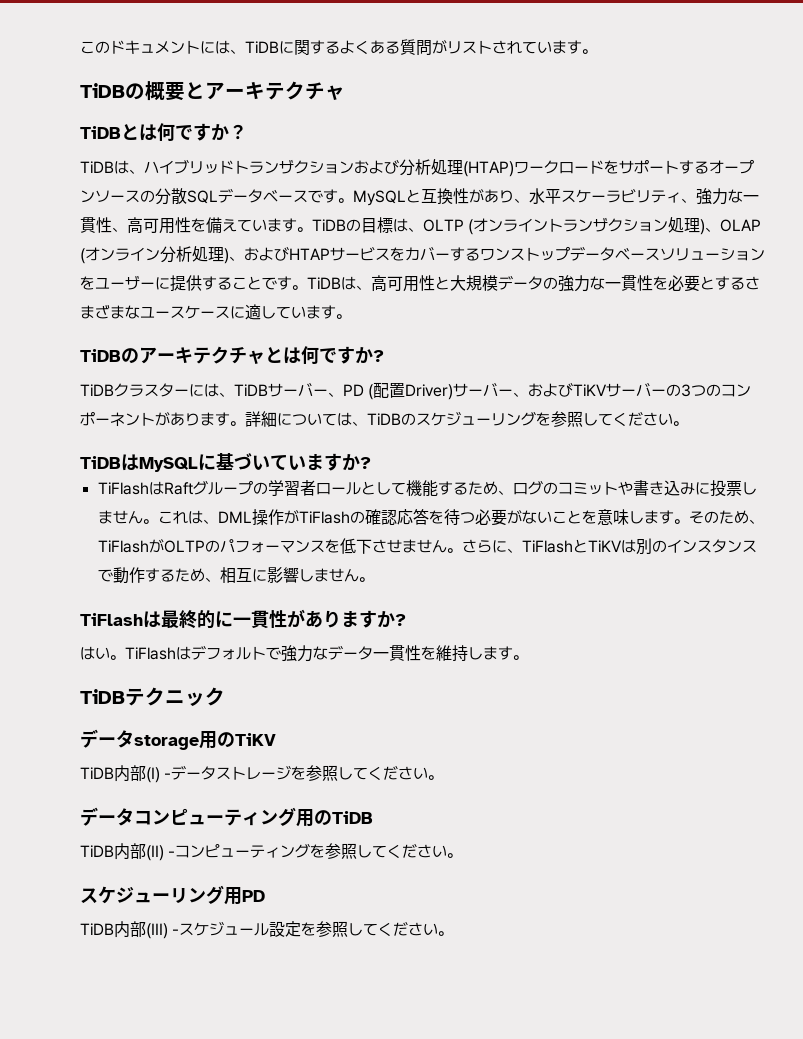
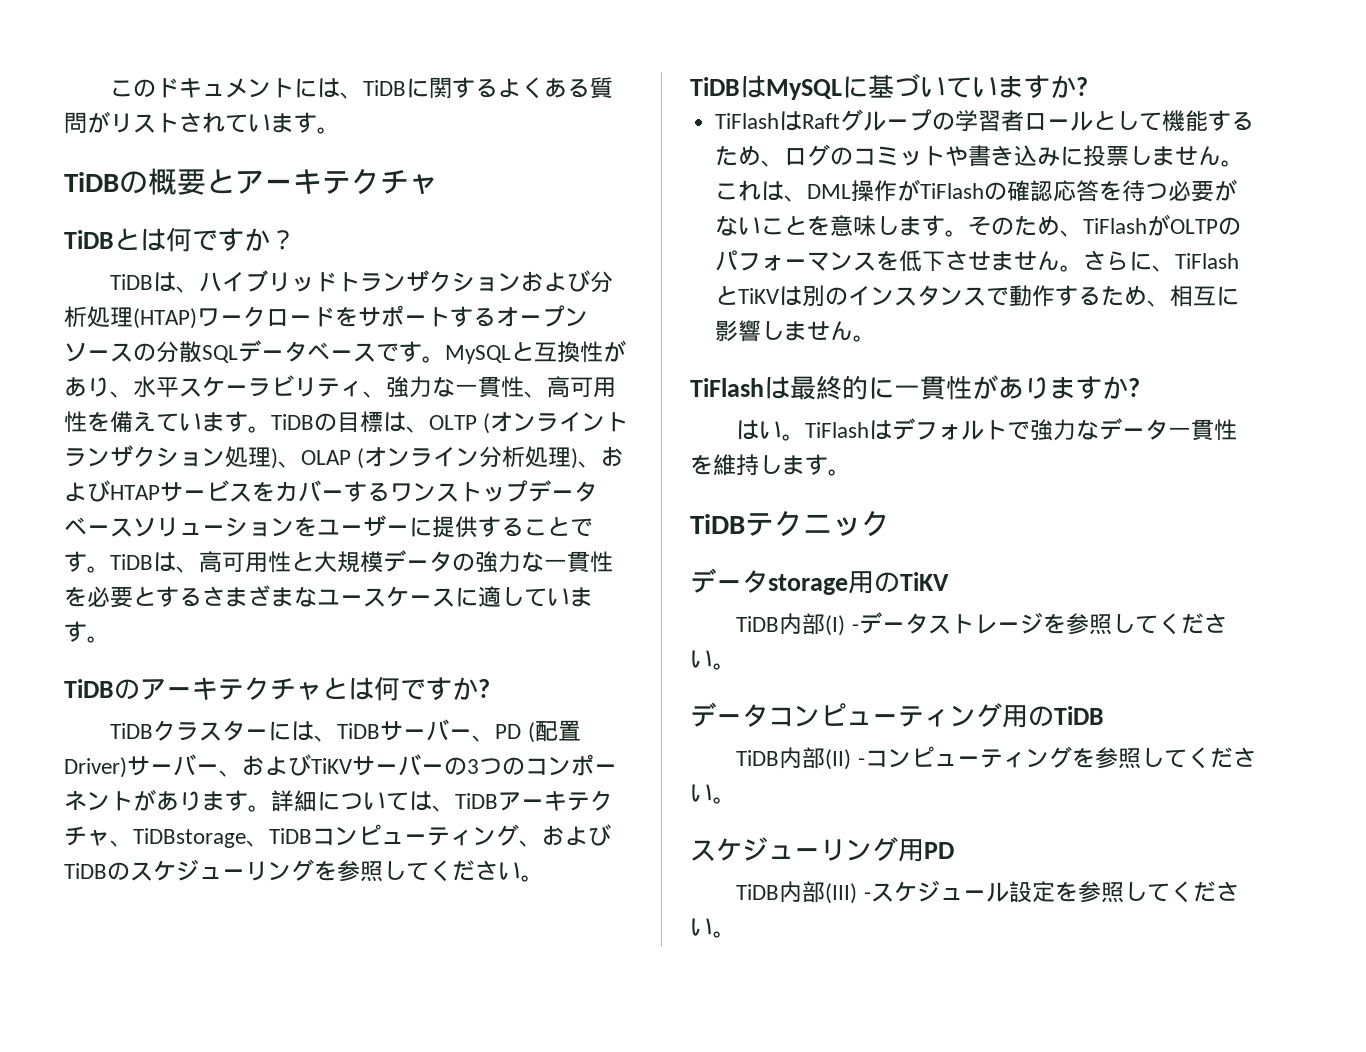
- 詳細については、TiDBのスケジューリングを参照してください。
+ 詳細については、TiDBアーキテクチャ、TiDBstorage、TiDBコンピューティング、およびTiDBのスケジューリングを参照してください。

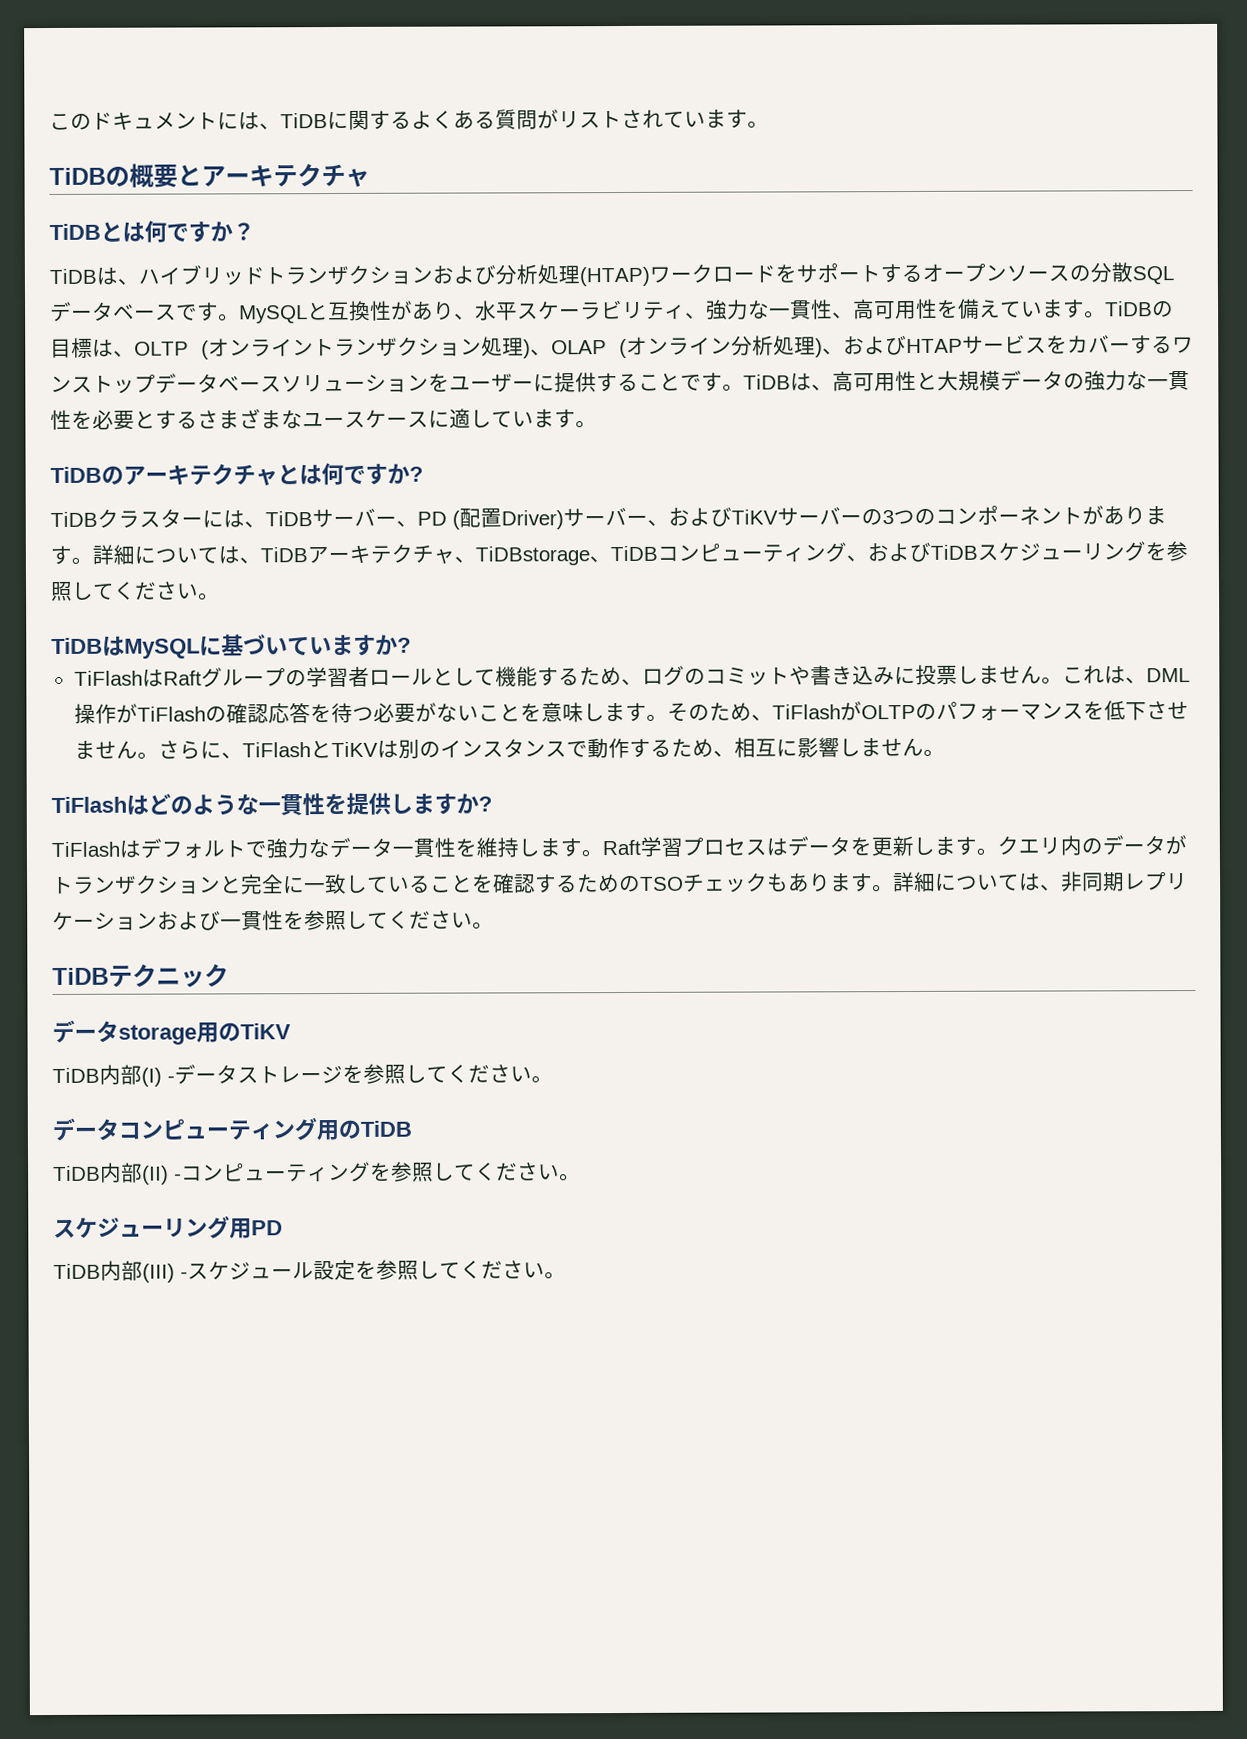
- 詳細については、TiDBアーキテクチャ、TiDBstorage、TiDBコンピューティング、およびTiDBのスケジューリングを参照してください。
+ 詳細については、TiDBアーキテクチャ、TiDBstorage、TiDBコンピューティング、およびTiDBスケジューリングを参照してください。
- TiFlashは最終的に一貫性がありますか?
- はい。TiFlashはデフォルトで強力なデータ一貫性を維持します。
+ TiFlashはどのような一貫性を提供しますか?
+ TiFlashはデフォルトで強力なデータ一貫性を維持します。Raft学習プロセスはデータを更新します。クエリ内のデータがトランザクションと完全に一致していることを確認するためのTSOチェックもあります。詳細については、非同期レプリケーションおよび一貫性を参照してください。

